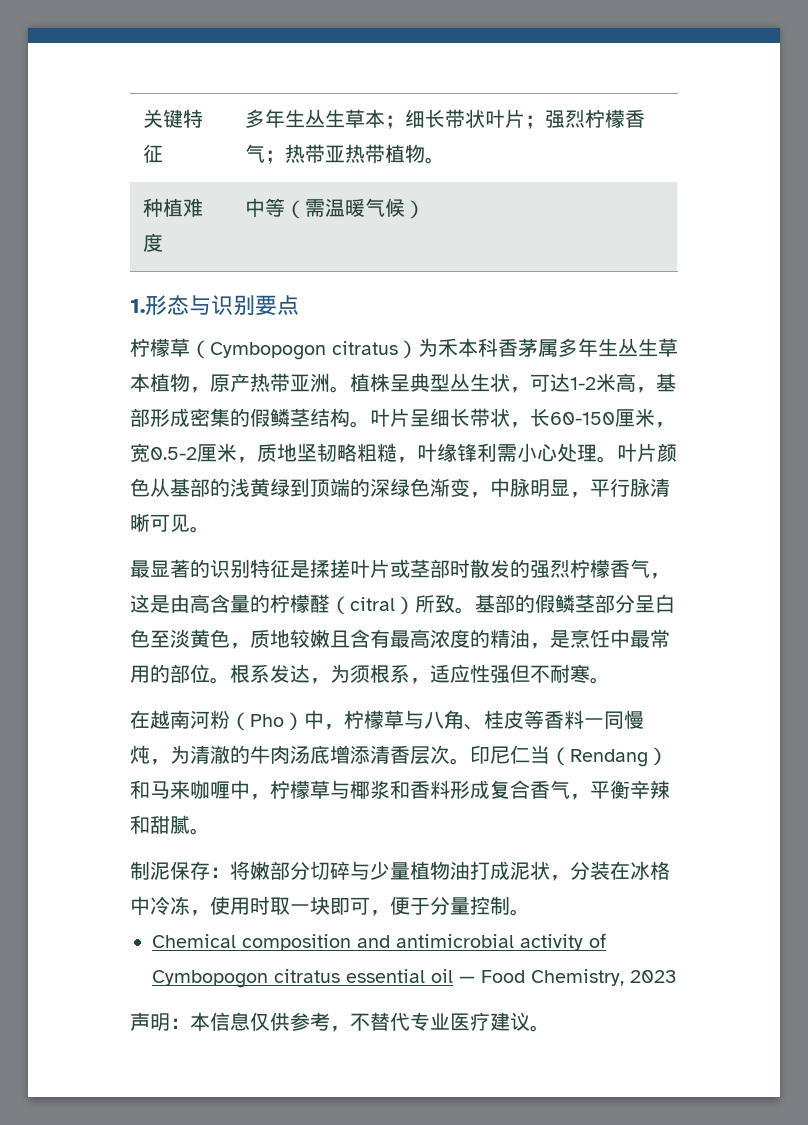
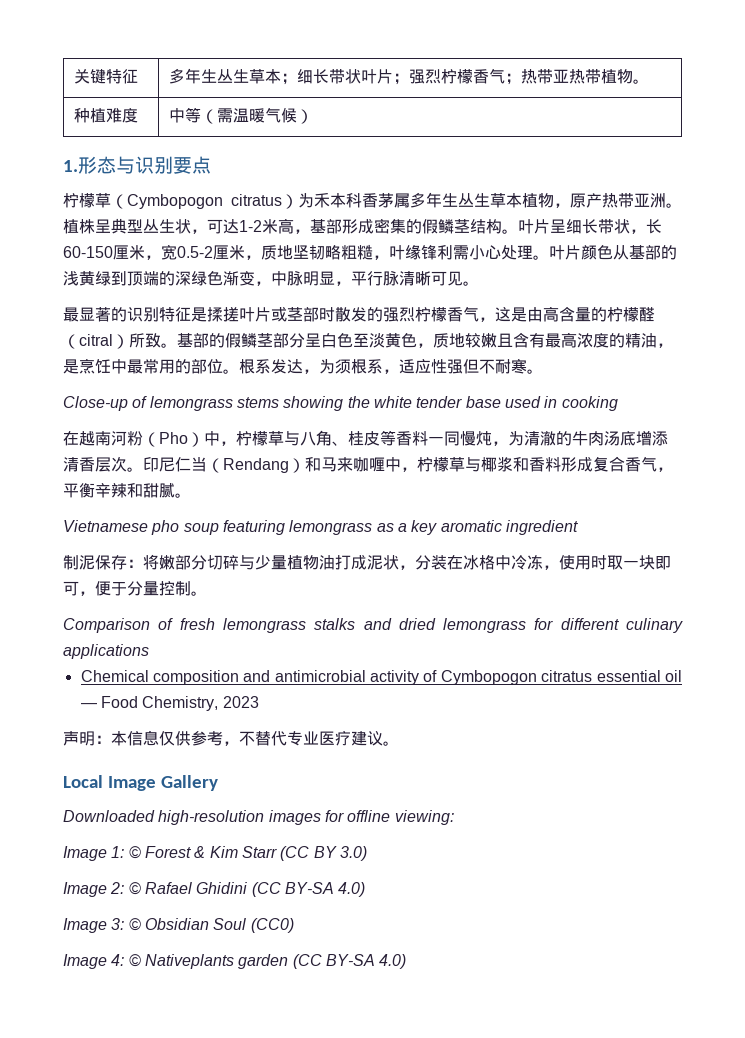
+ Close-up of lemongrass stems showing the white tender base used in cooking
+ Vietnamese pho soup featuring lemongrass as a key aromatic ingredient
+ Comparison of fresh lemongrass stalks and dried lemongrass for different culinary applications
+ Local Image Gallery
+ Downloaded high-resolution images for offline viewing:
+ Image 1: © Forest & Kim Starr (CC BY 3.0)
+ Image 2: © Rafael Ghidini (CC BY-SA 4.0)
+ Image 3: © Obsidian Soul (CC0)
+ Image 4: © Nativeplants garden (CC BY-SA 4.0)

